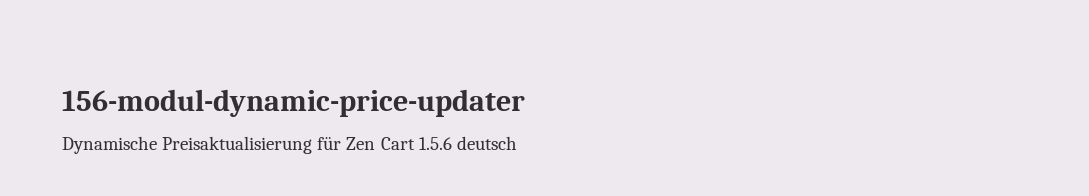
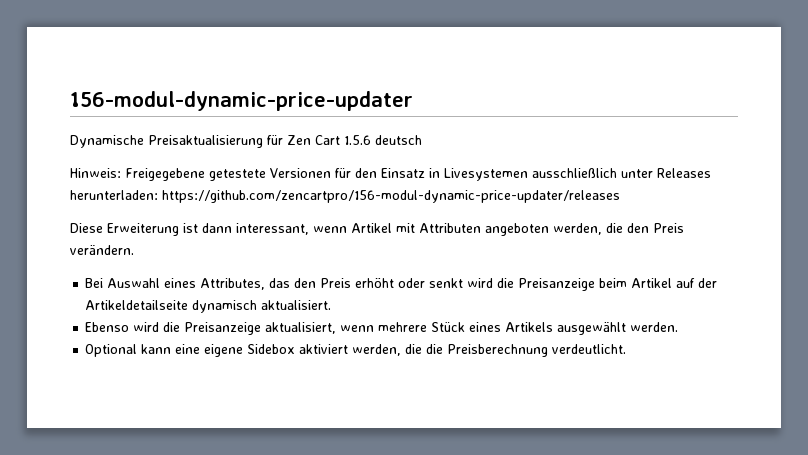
+ Hinweis: Freigegebene getestete Versionen für den Einsatz in Livesystemen ausschließlich unter Releases herunterladen: https://github.com/zencartpro/156-modul-dynamic-price-updater/releases
+ Diese Erweiterung ist dann interessant, wenn Artikel mit Attributen angeboten werden, die den Preis verändern.
+ Bei Auswahl eines Attributes, das den Preis erhöht oder senkt wird die Preisanzeige beim Artikel auf der Artikeldetailseite dynamisch aktualisiert.
+ Ebenso wird die Preisanzeige aktualisiert, wenn mehrere Stück eines Artikels ausgewählt werden.
+ Optional kann eine eigene Sidebox aktiviert werden, die die Preisberechnung verdeutlicht.

